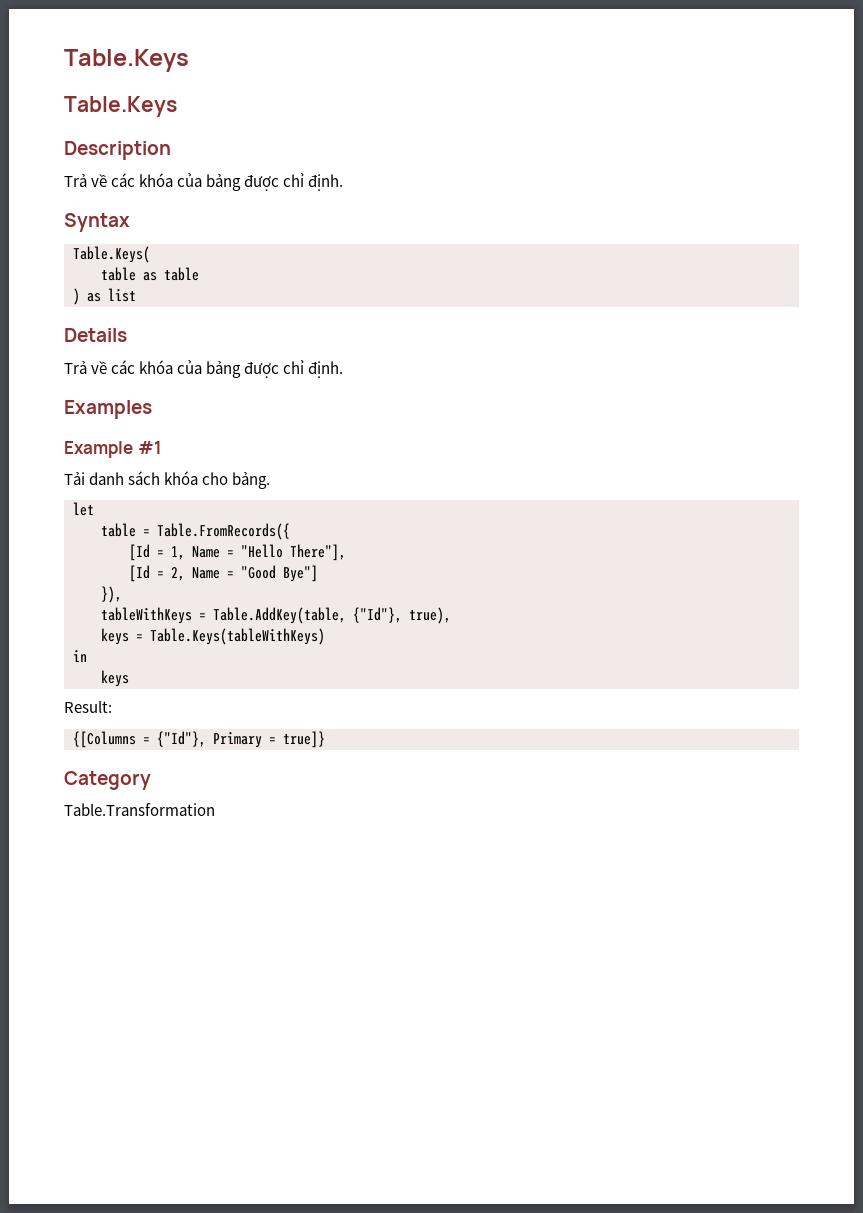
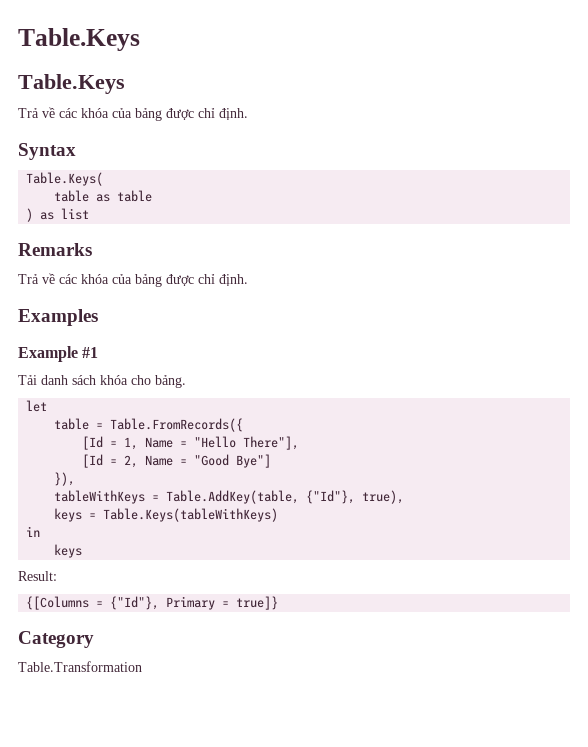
- Description
- Details
+ Remarks

